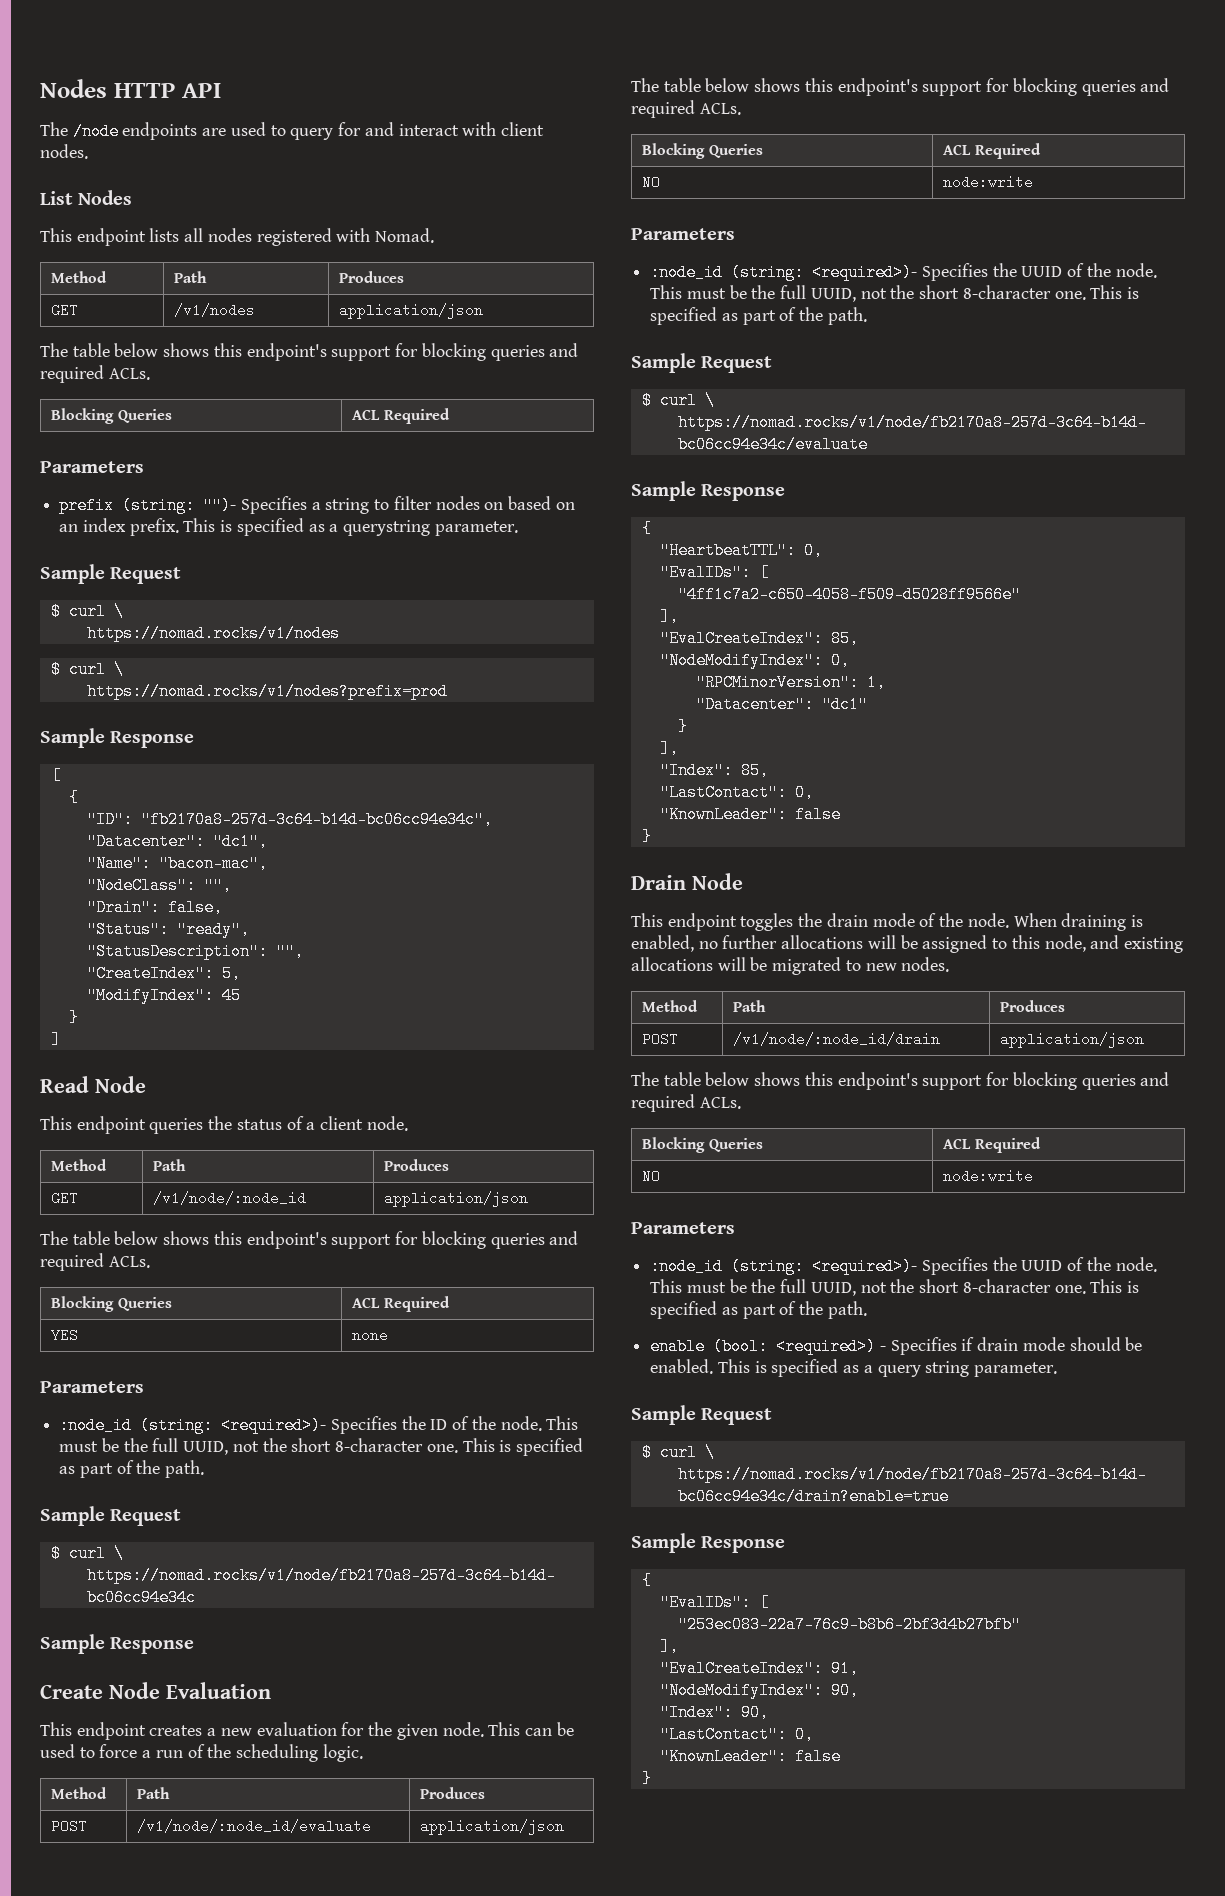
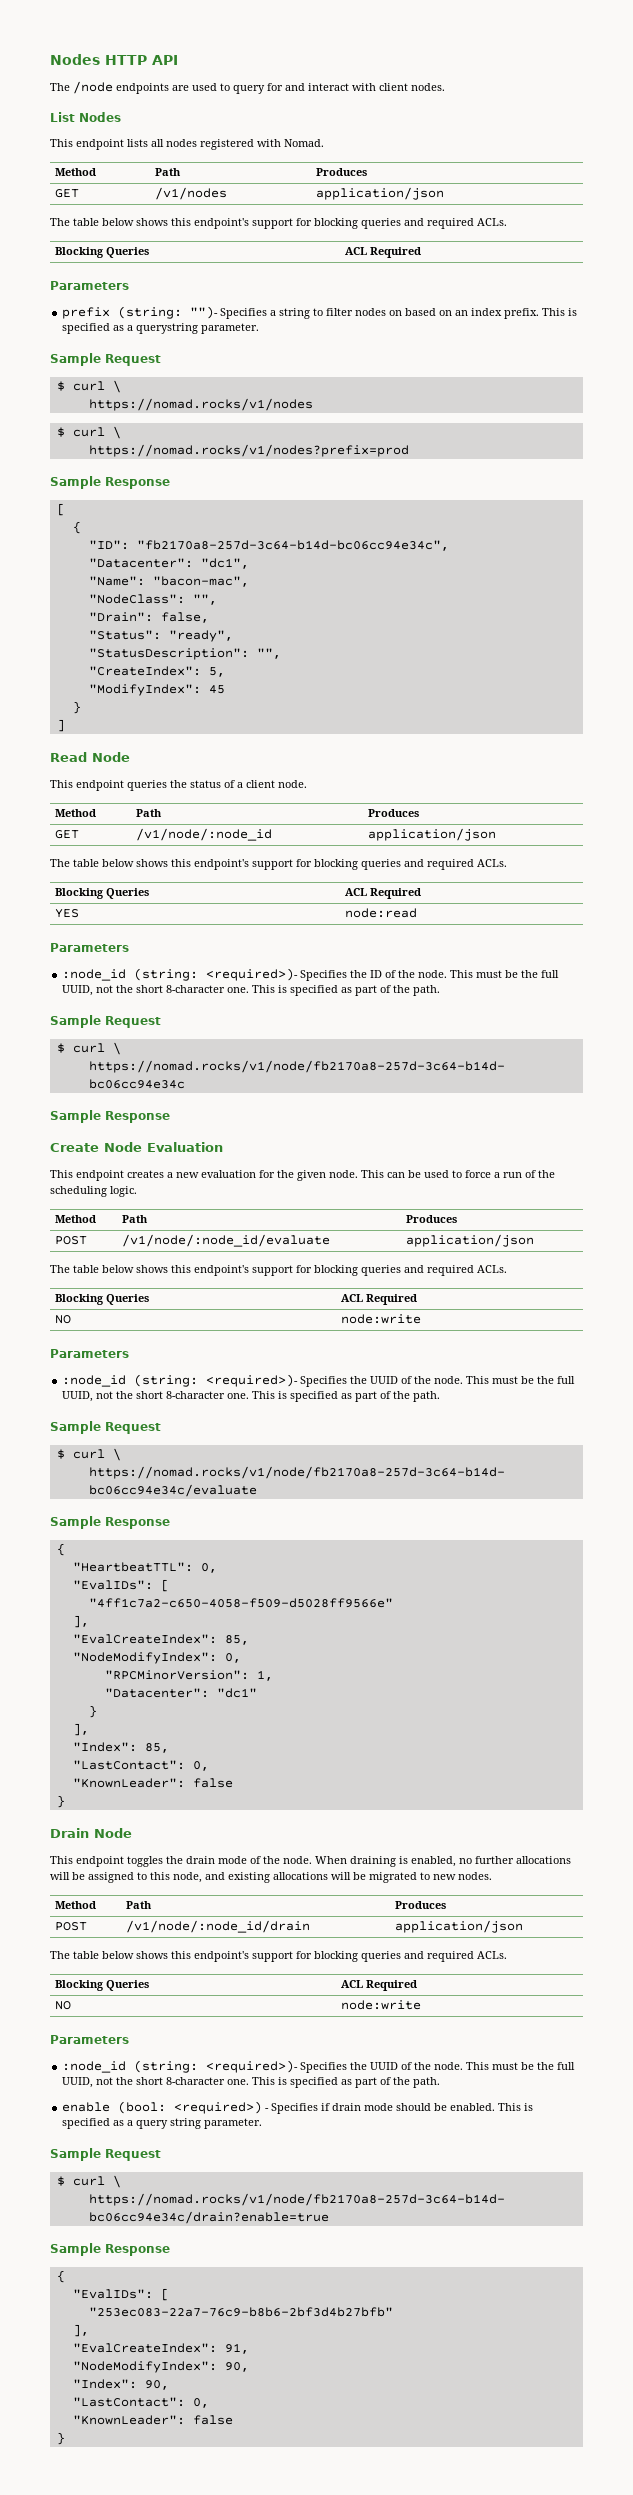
- YES | none
+ YES | node:read

